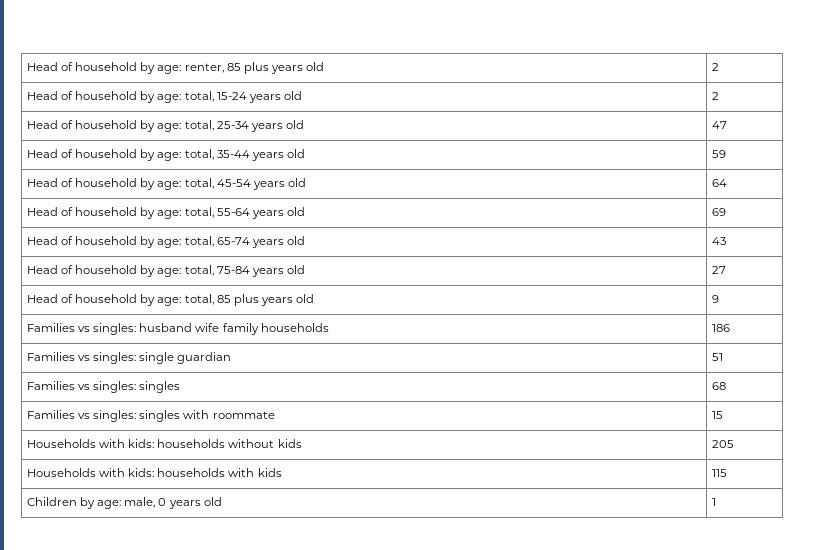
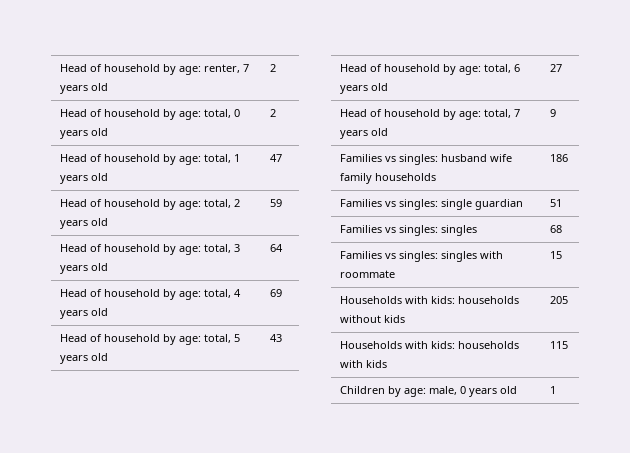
- Head of household by age: renter, 85 plus years old | 2
- Head of household by age: total, 15-24 years old | 2
- Head of household by age: total, 25-34 years old | 47
+ Head of household by age: renter, 7 years old | 2
+ Head of household by age: total, 0 years old | 2
+ Head of household by age: total, 1 years old | 47
- Head of household by age: total, 35-44 years old | 59
+ Head of household by age: total, 2 years old | 59
- Head of household by age: total, 45-54 years old | 64
+ Head of household by age: total, 3 years old | 64
- Head of household by age: total, 55-64 years old | 69
+ Head of household by age: total, 4 years old | 69
- Head of household by age: total, 65-74 years old | 43
+ Head of household by age: total, 5 years old | 43
- Head of household by age: total, 75-84 years old | 27
+ Head of household by age: total, 6 years old | 27
- Head of household by age: total, 85 plus years old | 9
+ Head of household by age: total, 7 years old | 9

